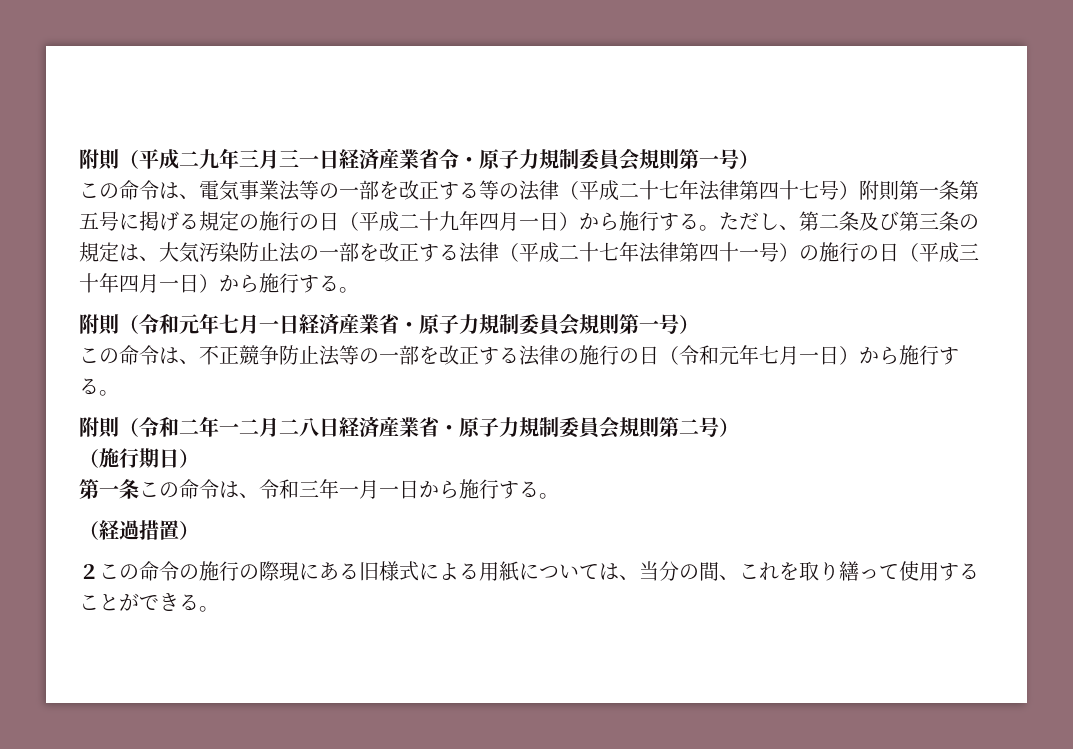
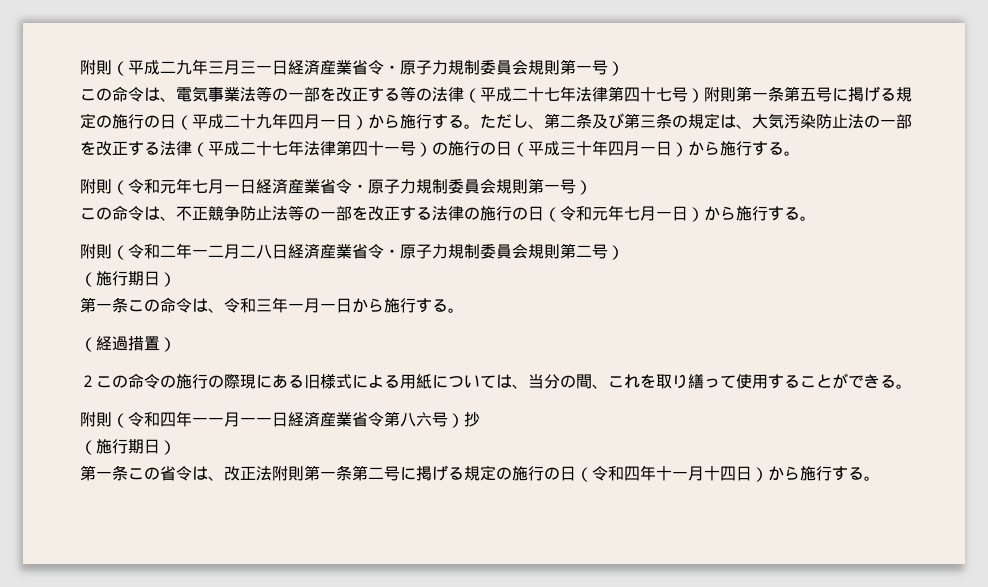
- 附則（令和元年七月一日経済産業省・原子力規制委員会規則第一号）
+ 附則（令和元年七月一日経済産業省令・原子力規制委員会規則第一号）
- 附則（令和二年一二月二八日経済産業省・原子力規制委員会規則第二号）
+ 附則（令和二年一二月二八日経済産業省令・原子力規制委員会規則第二号）
+ 附則（令和四年一一月一一日経済産業省令第八六号）抄
+ （施行期日）
+ 第一条この省令は、改正法附則第一条第二号に掲げる規定の施行の日（令和四年十一月十四日）から施行する。

